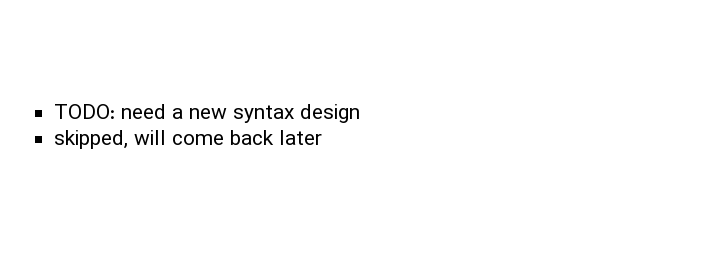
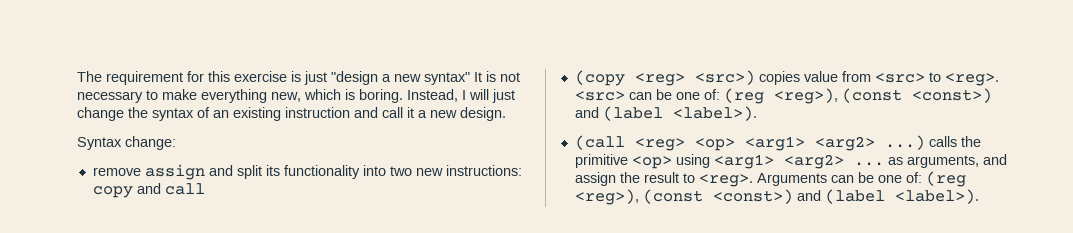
- TODO: need a new syntax design
- skipped, will come back later
+ The requirement for this exercise is just "design a new syntax" It is not necessary to make everything new, which is boring. Instead, I will just change the syntax of an existing instruction and call it a new design.
+ Syntax change:
+ remove assign and split its functionality into two new instructions: copy and call
+ (copy <reg> <src>) copies value from <src> to <reg>. <src> can be one of: (reg <reg>), (const <const>) and (label <label>).
+ (call <reg> <op> <arg1> <arg2> ...) calls the primitive <op> using <arg1> <arg2> ... as arguments, and assign the result to <reg>. Arguments can be one of: (reg <reg>), (const <const>) and (label <label>).

